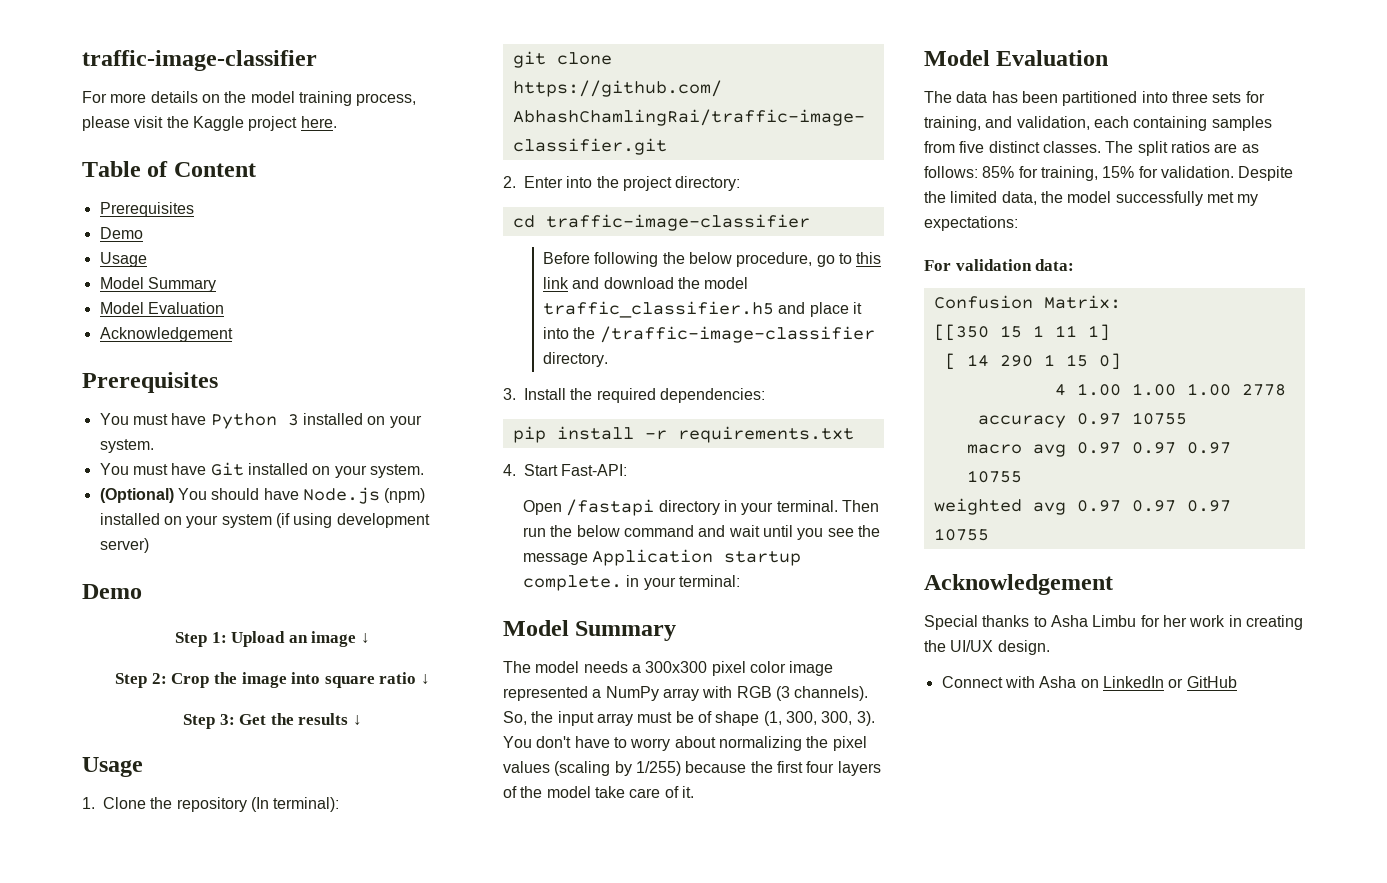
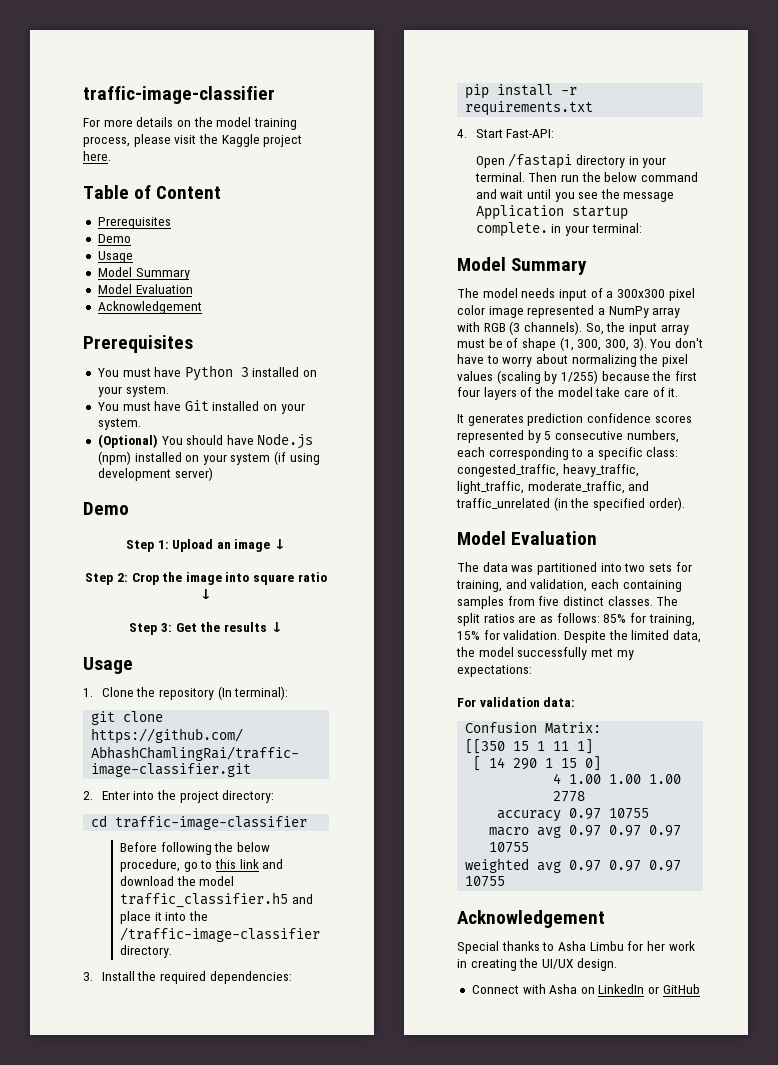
- The model needs a 300x300 pixel color image represented a NumPy array with RGB (3 channels).
+ The model needs input of a 300x300 pixel color image represented a NumPy array with RGB (3 channels).
+ It generates prediction confidence scores represented by 5 consecutive numbers, each corresponding to a specific class: congested_traffic, heavy_traffic, light_traffic, moderate_traffic, and traffic_unrelated (in the specified order).
- The data has been partitioned into three sets for training, and validation, each containing samples from five distinct classes.
+ The data was partitioned into two sets for training, and validation, each containing samples from five distinct classes.

